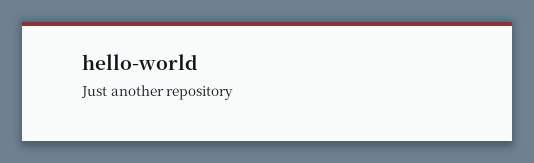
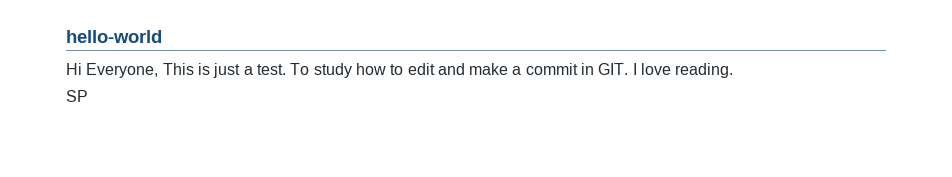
- Just another repository
+ Hi Everyone, This is just a test. To study how to edit and make a commit in GIT. I love reading.
+ SP

